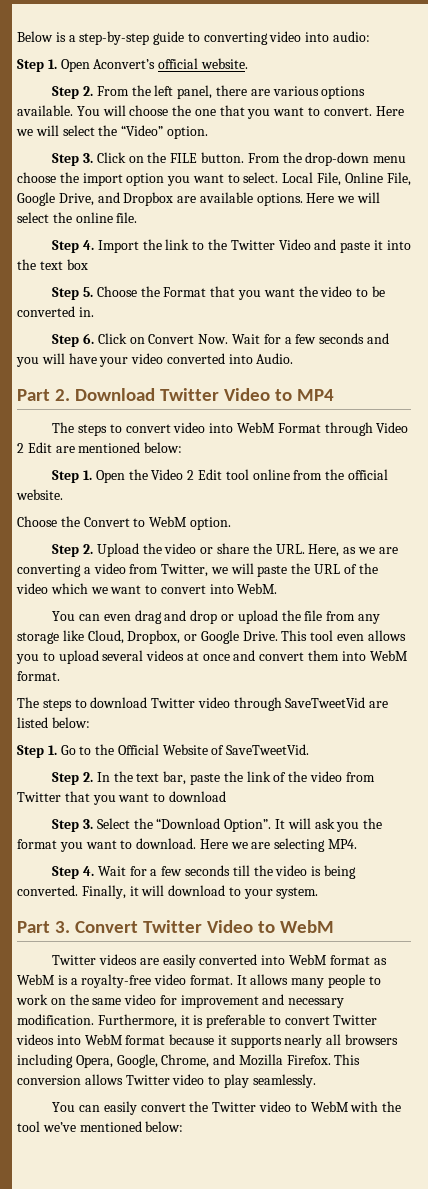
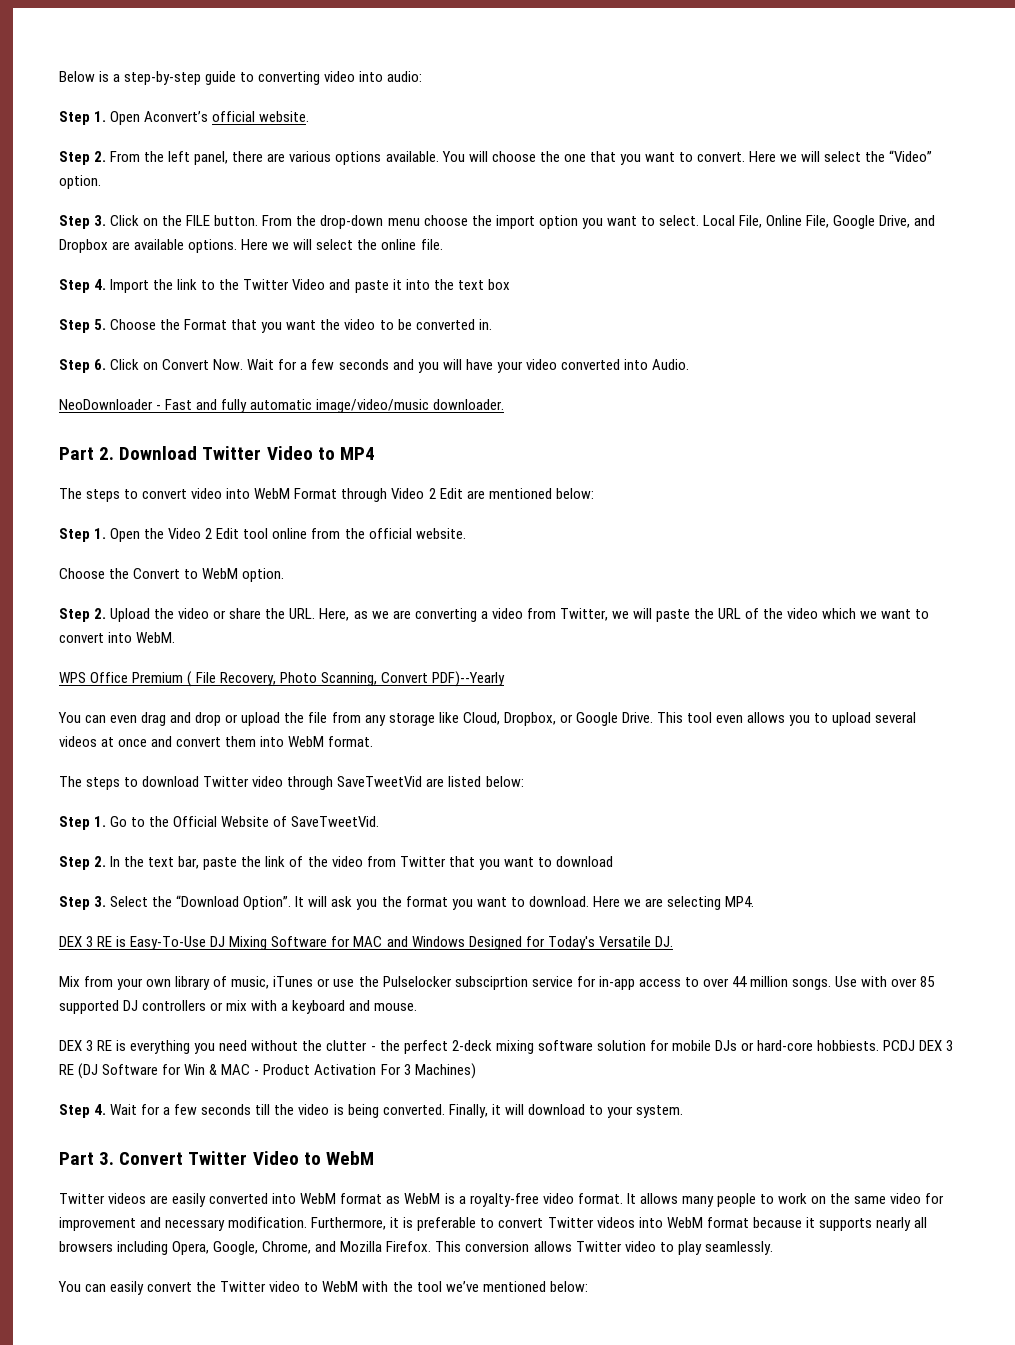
+ NeoDownloader - Fast and fully automatic image/video/music downloader.
+ WPS Office Premium ( File Recovery, Photo Scanning, Convert PDF)--Yearly
+ DEX 3 RE is Easy-To-Use DJ Mixing Software for MAC and Windows Designed for Today's Versatile DJ.
+ Mix from your own library of music, iTunes or use the Pulselocker subsciprtion service for in-app access to over 44 million songs. Use with over 85 supported DJ controllers or mix with a keyboard and mouse.
+ DEX 3 RE is everything you need without the clutter - the perfect 2-deck mixing software solution for mobile DJs or hard-core hobbiests. PCDJ DEX 3 RE (DJ Software for Win & MAC - Product Activation For 3 Machines)

